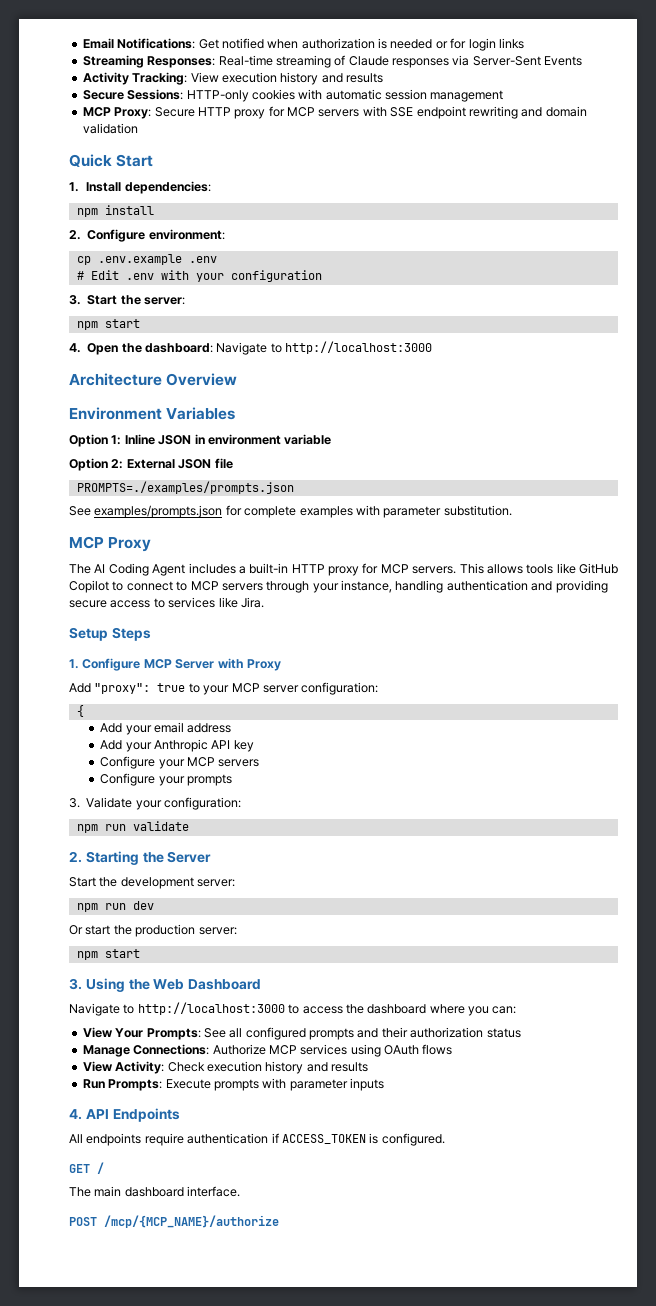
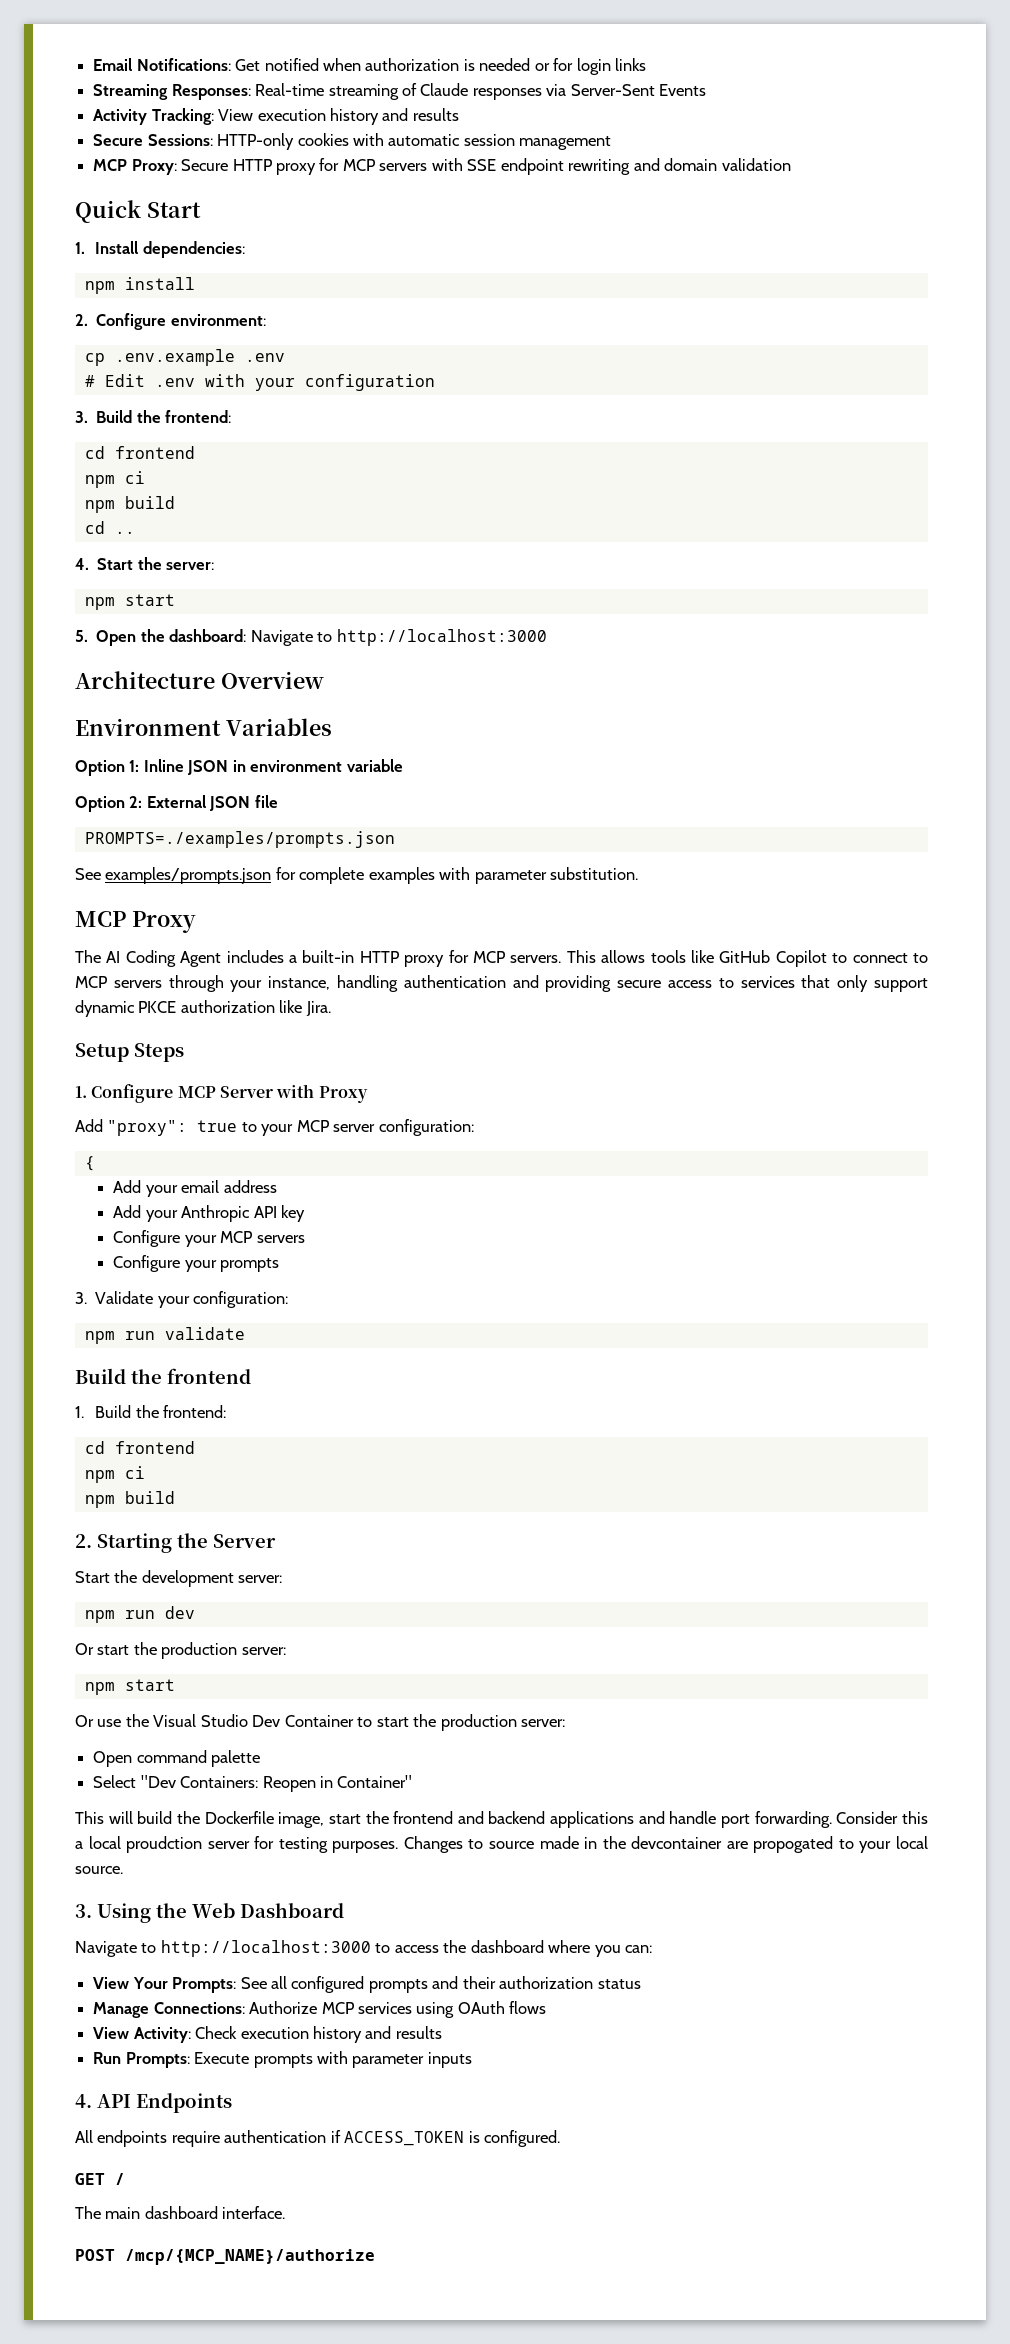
- 3. Start the server:
+ 3. Build the frontend:
+ cd frontend
+ npm ci
+ npm build
+ cd ..
+ 4. Start the server:
- 4. Open the dashboard: Navigate to http://localhost:3000
+ 5. Open the dashboard: Navigate to http://localhost:3000
- This allows tools like GitHub Copilot to connect to MCP servers through your instance, handling authentication and providing secure access to services like Jira.
+ This allows tools like GitHub Copilot to connect to MCP servers through your instance, handling authentication and providing secure access to services that only support dynamic PKCE authorization like Jira.
+ Build the frontend
+ 1. Build the frontend:
+ cd frontend
+ npm ci
+ npm build
+ Or use the Visual Studio Dev Container to start the production server:
+ Open command palette
+ Select "Dev Containers: Reopen in Container"
+ This will build the Dockerfile image, start the frontend and backend applications and handle port forwarding. Consider this a local proudction server for testing purposes. Changes to source made in the devcontainer are propogated to your local source.

